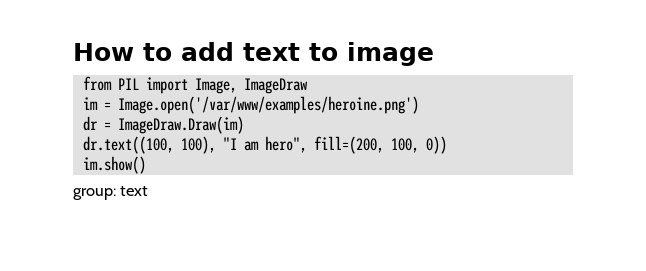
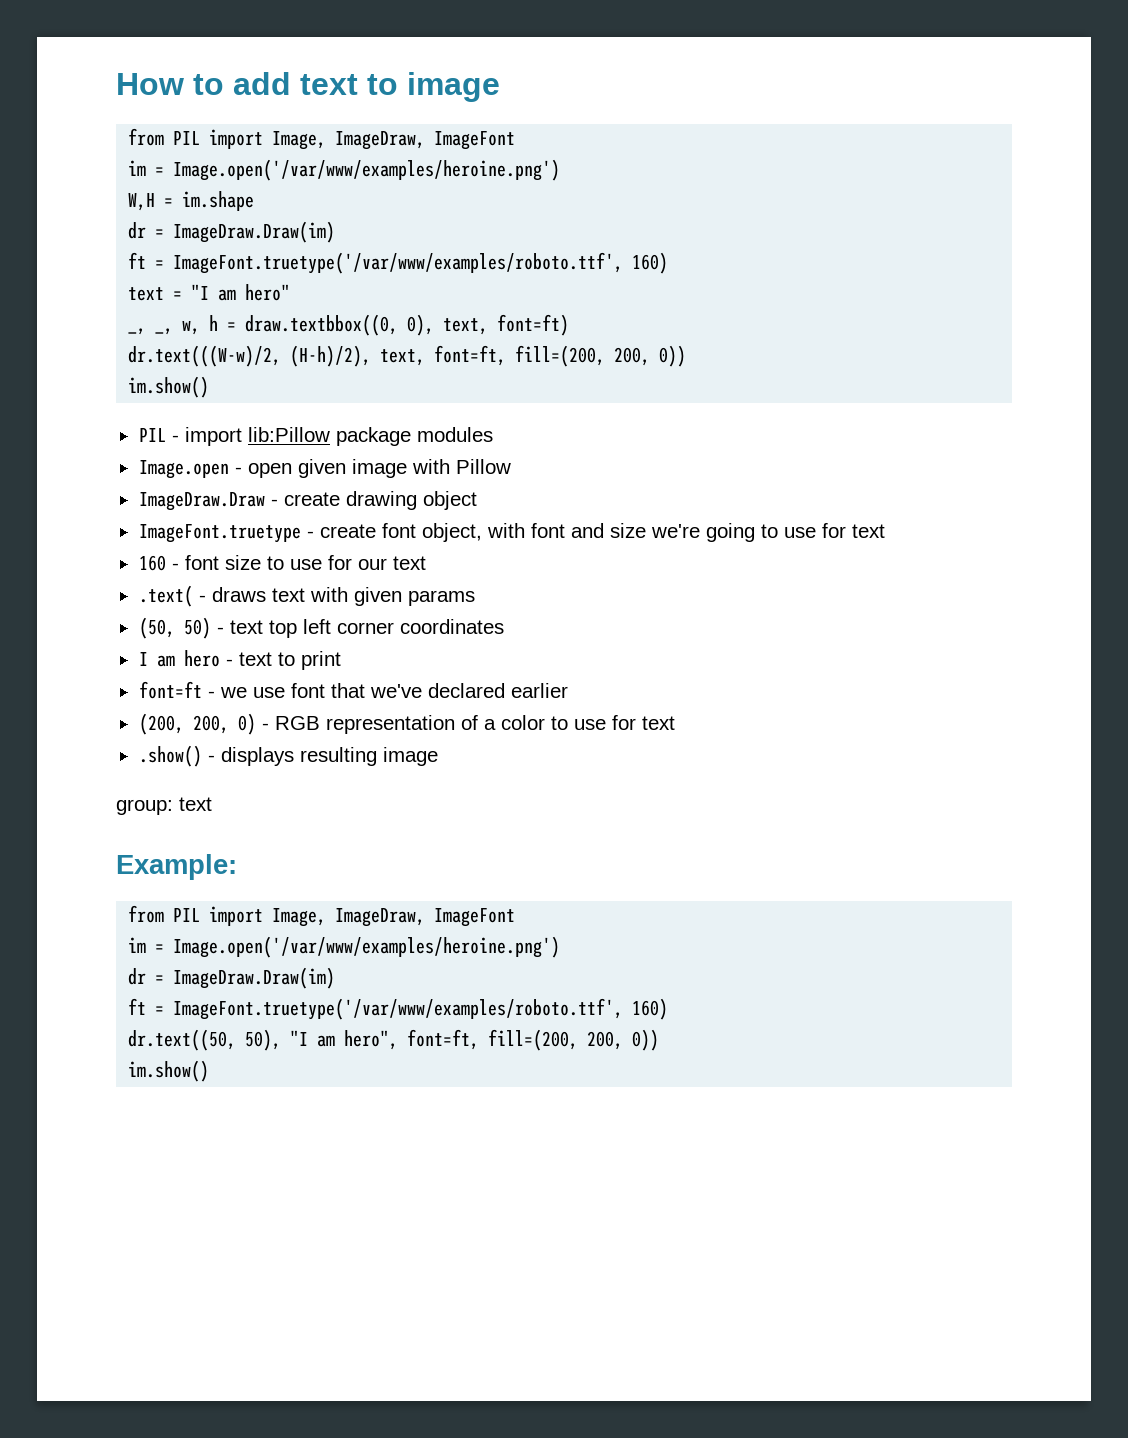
  How to add text to image
- from PIL import Image, ImageDraw
+ from PIL import Image, ImageDraw, ImageFont
+ im = Image.open('/var/www/examples/heroine.png')
+ W,H = im.shape
+ dr = ImageDraw.Draw(im)
+ ft = ImageFont.truetype('/var/www/examples/roboto.ttf', 160)
+ text = "I am hero"
+ _, _, w, h = draw.textbbox((0, 0), text, font=ft)
+ dr.text(((W-w)/2, (H-h)/2), text, font=ft, fill=(200, 200, 0))
+ im.show()
+ PIL - import lib:Pillow package modules
+ Image.open - open given image with Pillow
+ ImageDraw.Draw - create drawing object
+ ImageFont.truetype - create font object, with font and size we're going to use for text
+ 160 - font size to use for our text
+ .text( - draws text with given params
+ (50, 50) - text top left corner coordinates
+ I am hero - text to print
+ font=ft - we use font that we've declared earlier
+ (200, 200, 0) - RGB representation of a color to use for text
+ .show() - displays resulting image
+ group: text
+ Example:
+ from PIL import Image, ImageDraw, ImageFont
  im = Image.open('/var/www/examples/heroine.png')
  dr = ImageDraw.Draw(im)
- dr.text((100, 100), "I am hero", fill=(200, 100, 0))
+ ft = ImageFont.truetype('/var/www/examples/roboto.ttf', 160)
+ dr.text((50, 50), "I am hero", font=ft, fill=(200, 200, 0))
  im.show()
- group: text

